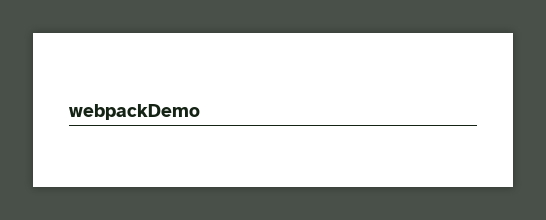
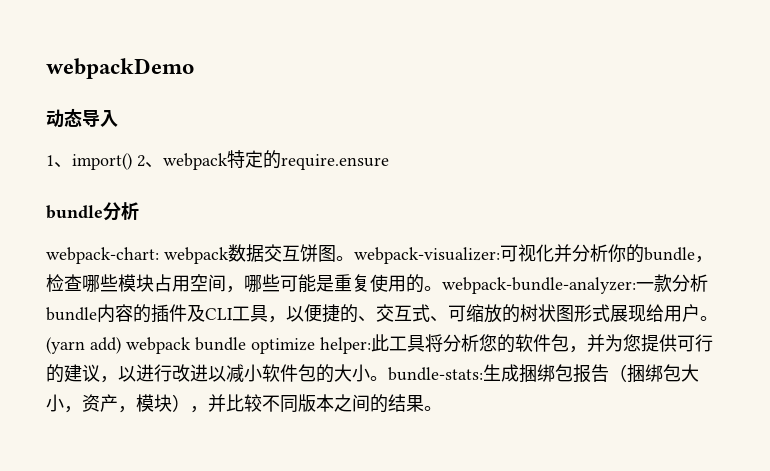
+ 动态导入
+ 1、import() 2、webpack特定的require.ensure
+ bundle分析
+ webpack-chart: webpack数据交互饼图。webpack-visualizer:可视化并分析你的bundle，检查哪些模块占用空间，哪些可能是重复使用的。webpack-bundle-analyzer:一款分析bundle内容的插件及CLI工具，以便捷的、交互式、可缩放的树状图形式展现给用户。(yarn add) webpack bundle optimize helper:此工具将分析您的软件包，并为您提供可行的建议，以进行改进以减小软件包的大小。bundle-stats:生成捆绑包报告（捆绑包大小，资产，模块），并比较不同版本之间的结果。

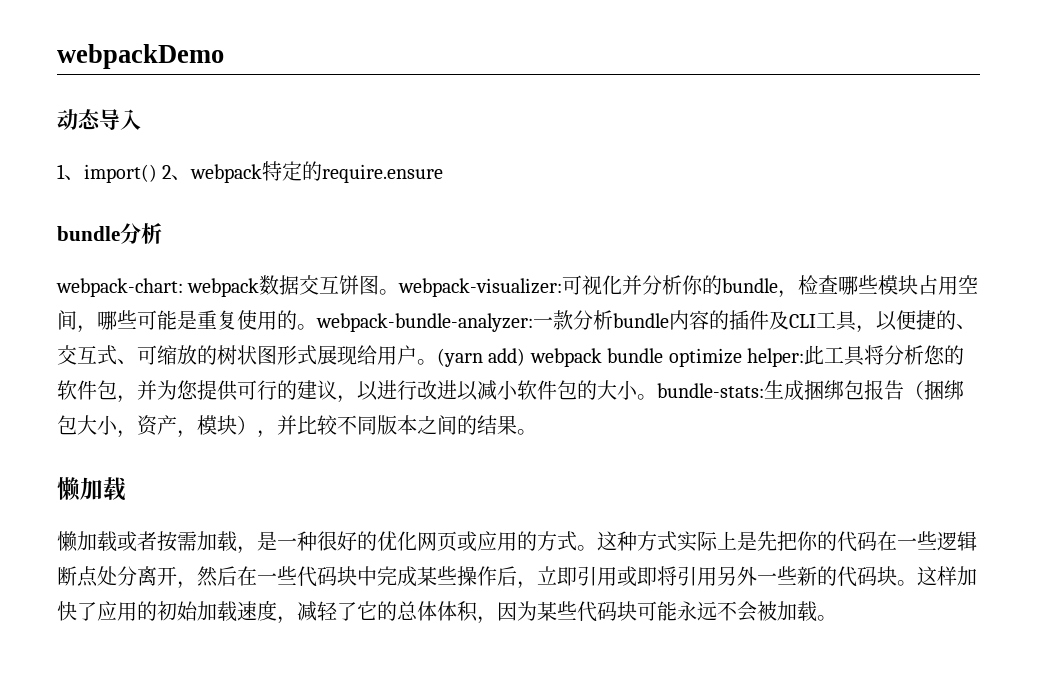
  (yarn add) webpack bundle optimize helper:此工具将分析您的软件包，并为您提供可行的建议，以进行改进以减小软件包的大小。bundle-stats:生成捆绑包报告（捆绑包大小，资产，模块），并比较不同版本之间的结果。
+ 懒加载
+ 懒加载或者按需加载，是一种很好的优化网页或应用的方式。这种方式实际上是先把你的代码在一些逻辑断点处分离开，然后在一些代码块中完成某些操作后，立即引用或即将引用另外一些新的代码块。这样加快了应用的初始加载速度，减轻了它的总体体积，因为某些代码块可能永远不会被加载。

